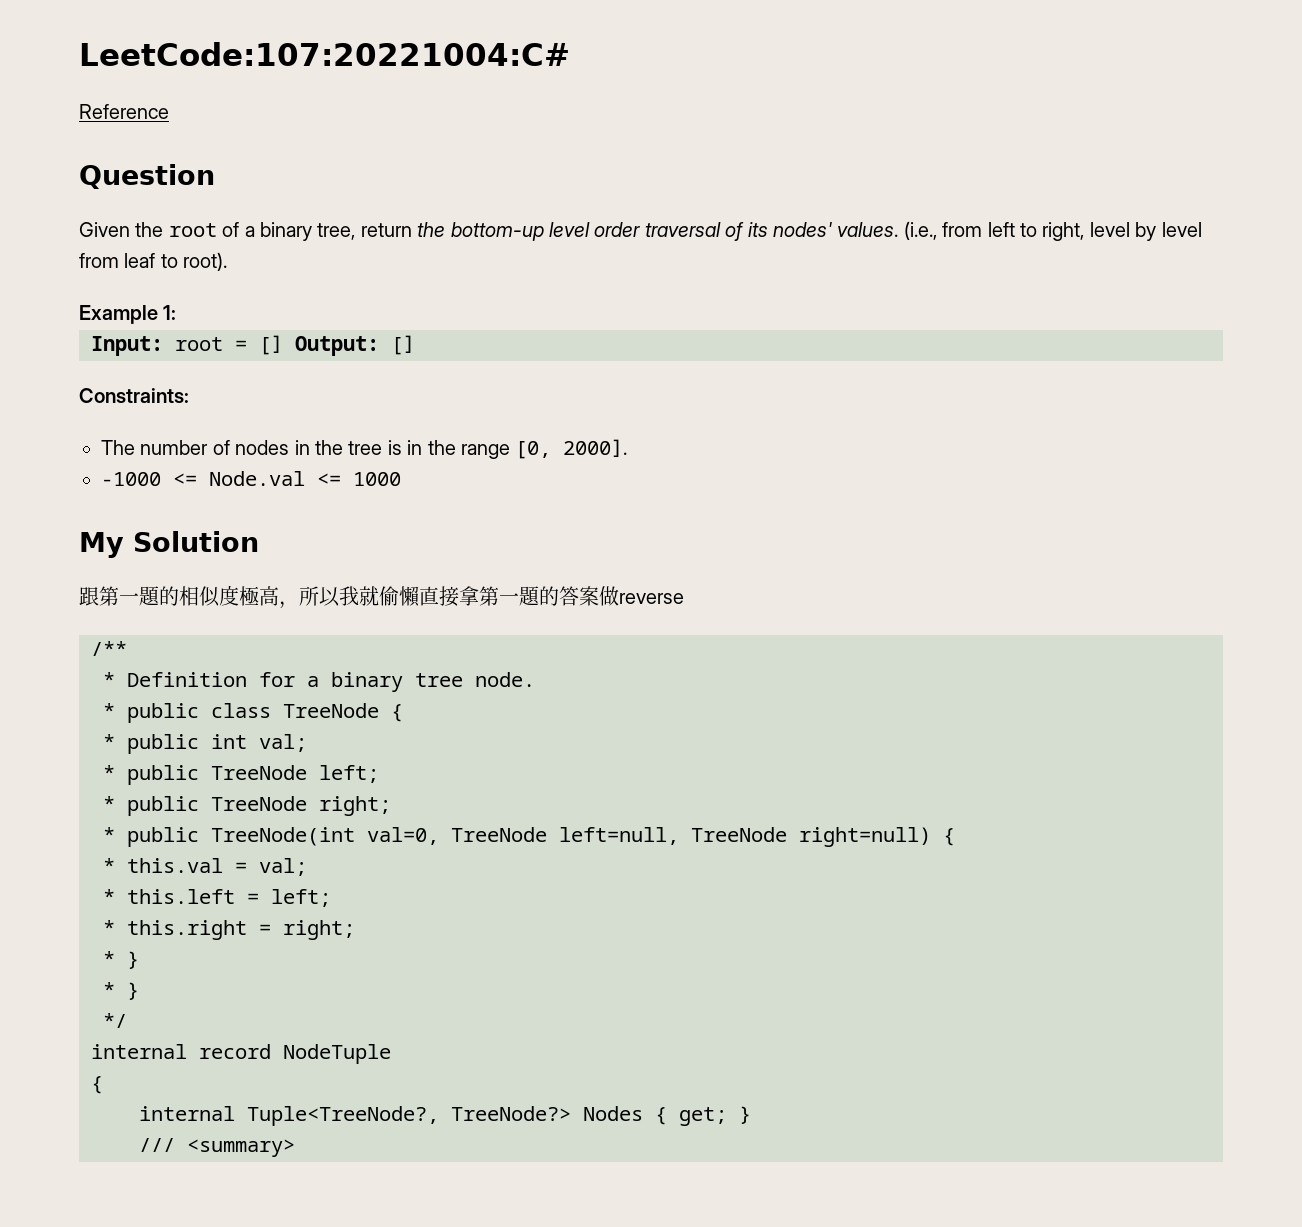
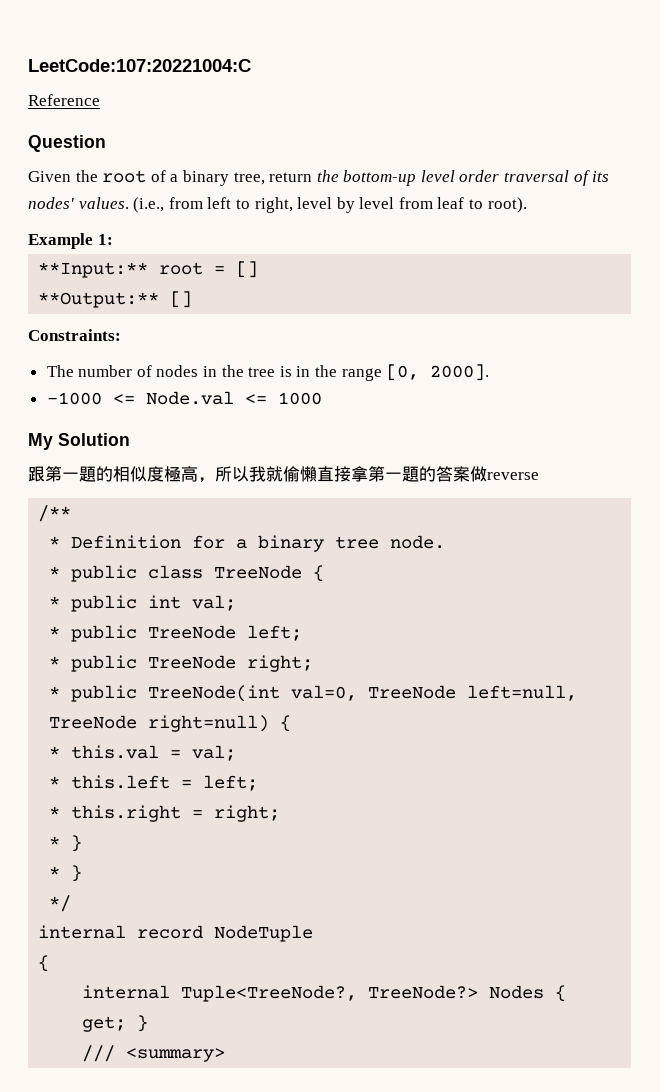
- LeetCode:107:20221004:C#
+ LeetCode:107:20221004:C
- Input: root = [] Output: []
+ **Input:** root = []
+ **Output:** []

